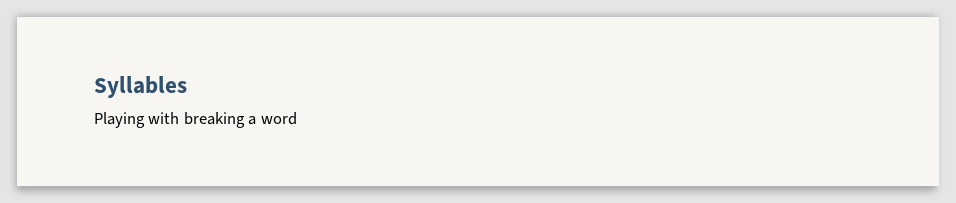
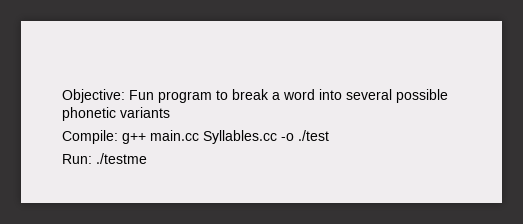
- Syllables
- Playing with breaking a word
+ Objective: Fun program to break a word into several possible phonetic variants
+ Compile: g++ main.cc Syllables.cc -o ./test
+ Run: ./testme

